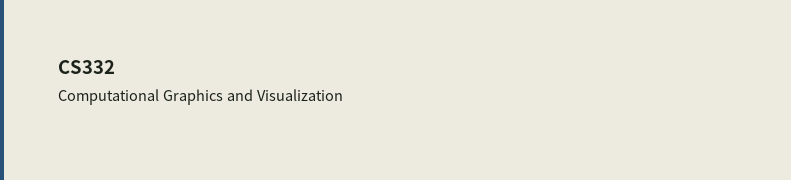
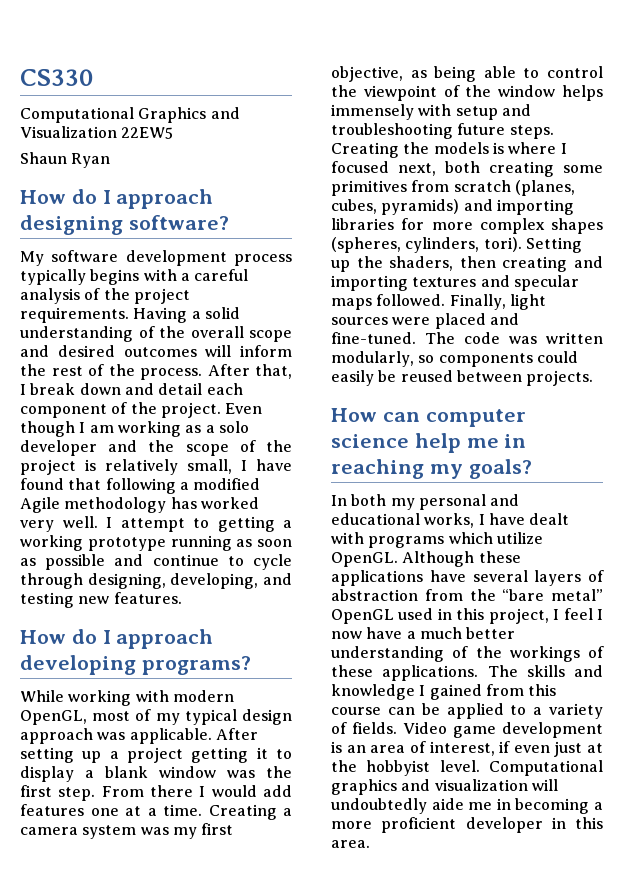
- CS332
+ CS330
- Computational Graphics and Visualization
+ Computational Graphics and Visualization 22EW5
+ Shaun Ryan
+ How do I approach designing software?
+ My software development process typically begins with a careful analysis of the project requirements. Having a solid understanding of the overall scope and desired outcomes will inform the rest of the process. After that, I break down and detail each component of the project. Even though I am working as a solo developer and the scope of the project is relatively small, I have found that following a modified Agile methodology has worked very well. I attempt to getting a working prototype running as soon as possible and continue to cycle through designing, developing, and testing new features.
+ How do I approach developing programs?
+ While working with modern OpenGL, most of my typical design approach was applicable. After setting up a project getting it to display a blank window was the first step. From there I would add features one at a time. Creating a camera system was my first objective, as being able to control the viewpoint of the window helps immensely with setup and troubleshooting future steps. Creating the models is where I focused next, both creating some primitives from scratch (planes, cubes, pyramids) and importing libraries for more complex shapes (spheres, cylinders, tori). Setting up the shaders, then creating and importing textures and specular maps followed. Finally, light sources were placed and fine-tuned. The code was written modularly, so components could easily be reused between projects.
+ How can computer science help me in reaching my goals?
+ In both my personal and educational works, I have dealt with programs which utilize OpenGL. Although these applications have several layers of abstraction from the “bare metal” OpenGL used in this project, I feel I now have a much better understanding of the workings of these applications. The skills and knowledge I gained from this course can be applied to a variety of fields. Video game development is an area of interest, if even just at the hobbyist level. Computational graphics and visualization will undoubtedly aide me in becoming a more proficient developer in this area.

